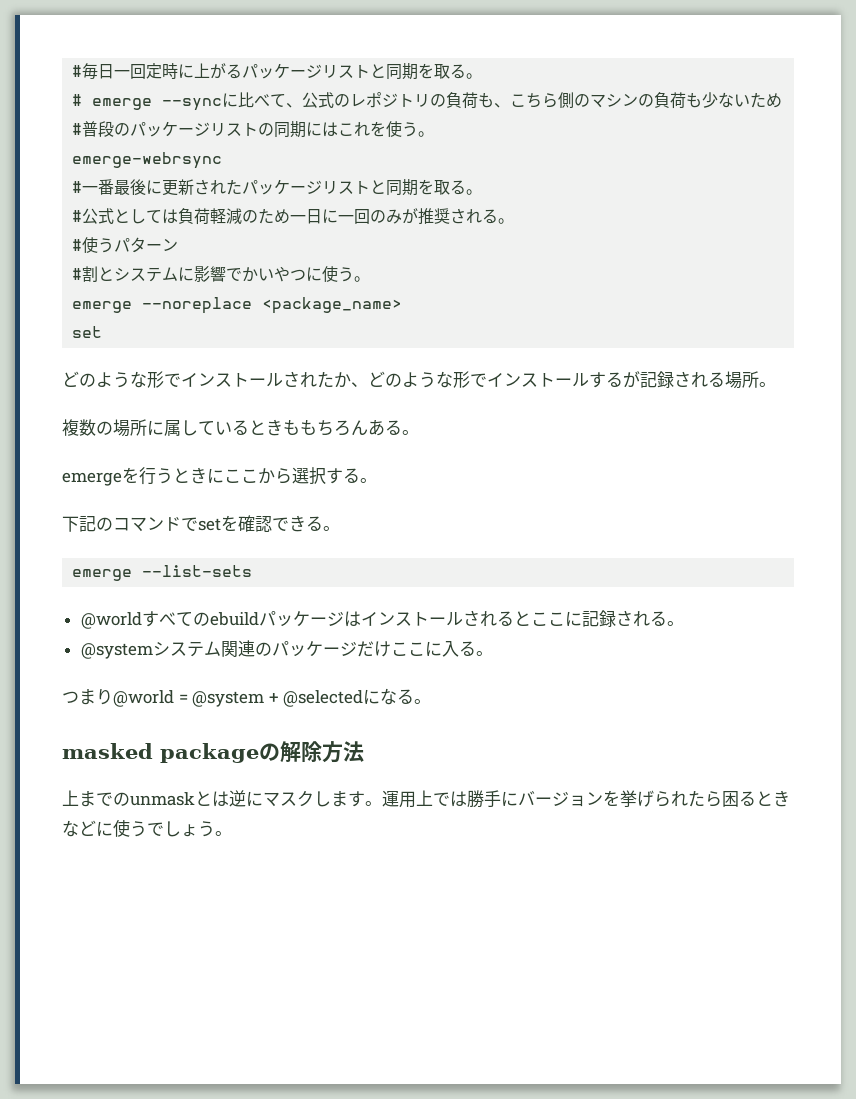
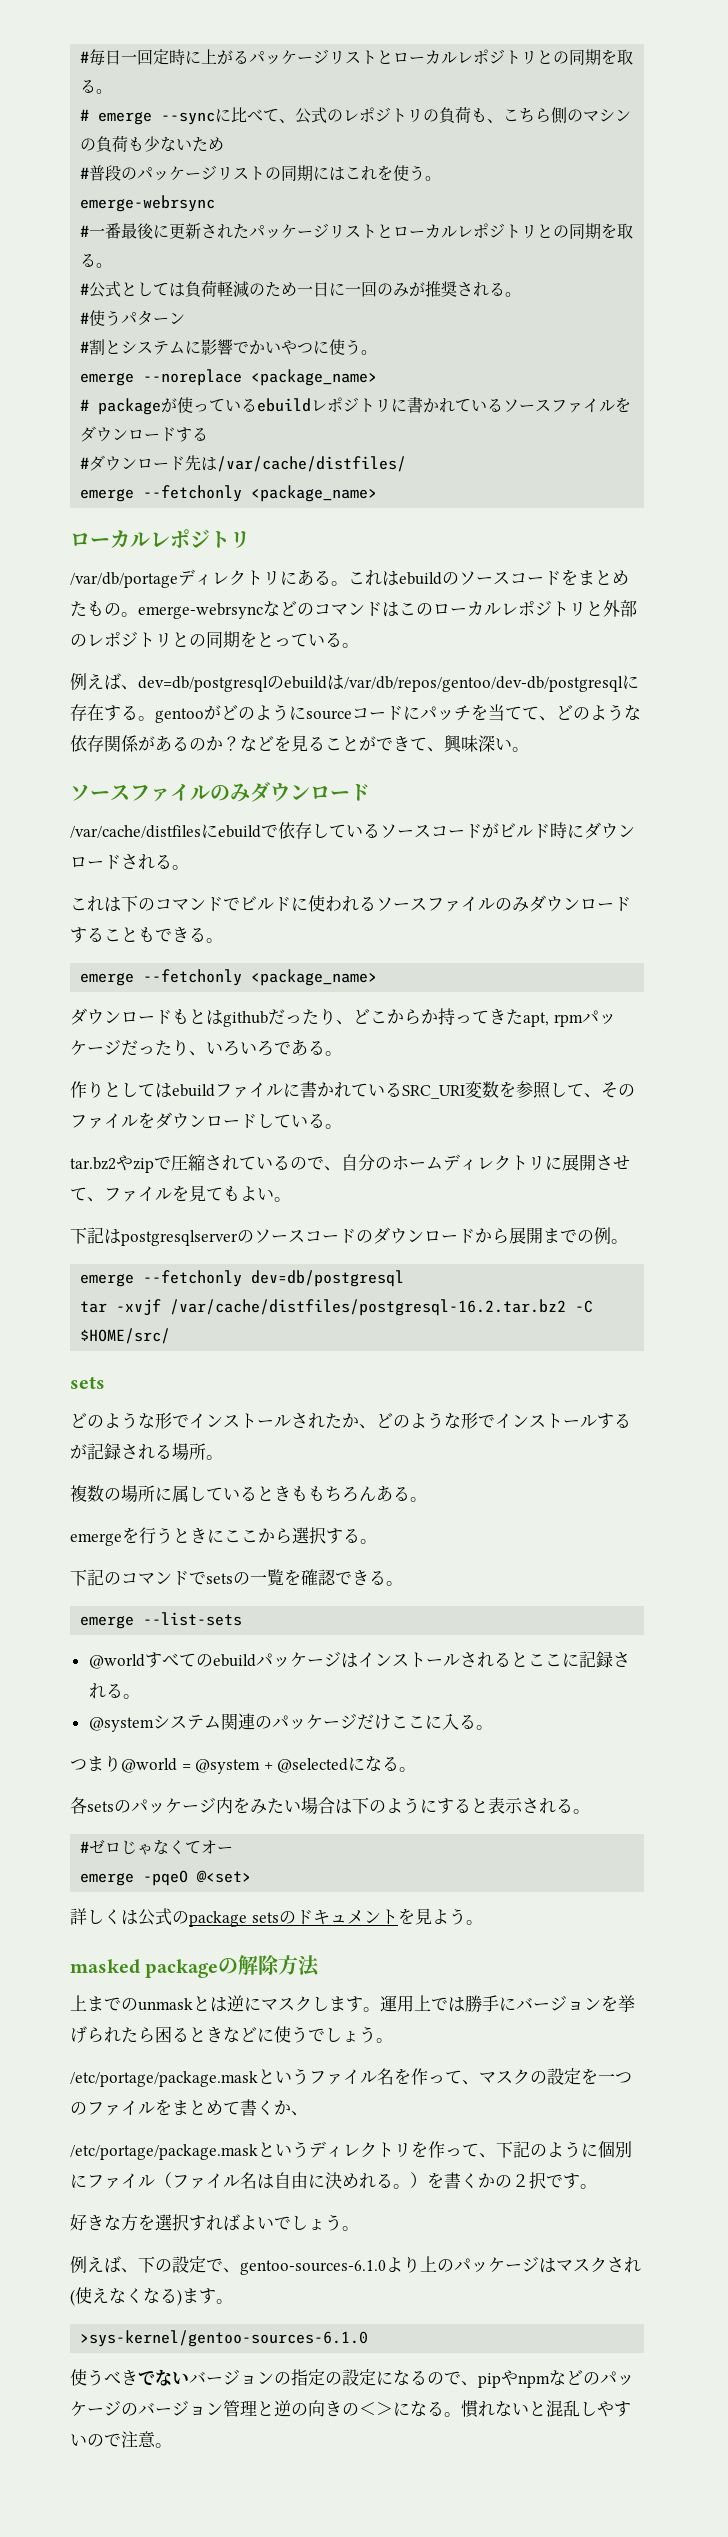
- #毎日一回定時に上がるパッケージリストと同期を取る。
+ #毎日一回定時に上がるパッケージリストとローカルレポジトリとの同期を取る。
- #一番最後に更新されたパッケージリストと同期を取る。
+ #一番最後に更新されたパッケージリストとローカルレポジトリとの同期を取る。
  emerge --noreplace <package_name>
- set
+ # packageが使っているebuildレポジトリに書かれているソースファイルをダウンロードする
+ #ダウンロード先は/var/cache/distfiles/
+ emerge --fetchonly <package_name>
+ ローカルレポジトリ
+ /var/db/portageディレクトリにある。これはebuildのソースコードをまとめたもの。emerge-webrsyncなどのコマンドはこのローカルレポジトリと外部のレポジトリとの同期をとっている。
+ 例えば、dev=db/postgresqlのebuildは/var/db/repos/gentoo/dev-db/postgresqlに存在する。gentooがどのようにsourceコードにパッチを当てて、どのような依存関係があるのか？などを見ることができて、興味深い。
+ ソースファイルのみダウンロード
+ /var/cache/distfilesにebuildで依存しているソースコードがビルド時にダウンロードされる。
+ これは下のコマンドでビルドに使われるソースファイルのみダウンロードすることもできる。
+ emerge --fetchonly <package_name>
+ ダウンロードもとはgithubだったり、どこからか持ってきたapt, rpmパッケージだったり、いろいろである。
+ 作りとしてはebuildファイルに書かれているSRC_URI変数を参照して、そのファイルをダウンロードしている。
+ tar.bz2やzipで圧縮されているので、自分のホームディレクトリに展開させて、ファイルを見てもよい。
+ 下記はpostgresqlserverのソースコードのダウンロードから展開までの例。
+ emerge --fetchonly dev=db/postgresql
+ tar -xvjf /var/cache/distfiles/postgresql-16.2.tar.bz2 -C $HOME/src/
+ sets
- 下記のコマンドでsetを確認できる。
+ 下記のコマンドでsetsの一覧を確認できる。
+ 各setsのパッケージ内をみたい場合は下のようにすると表示される。
+ #ゼロじゃなくてオー
+ emerge -pqeO @<set>
+ 詳しくは公式のpackage setsのドキュメントを見よう。
+ /etc/portage/package.maskというファイル名を作って、マスクの設定を一つのファイルをまとめて書くか、
+ /etc/portage/package.maskというディレクトリを作って、下記のように個別にファイル（ファイル名は自由に決めれる。）を書くかの２択です。
+ 好きな方を選択すればよいでしょう。
+ 例えば、下の設定で、gentoo-sources-6.1.0より上のパッケージはマスクされ(使えなくなる)ます。
+ >sys-kernel/gentoo-sources-6.1.0
+ 使うべきでないバージョンの指定の設定になるので、pipやnpmなどのパッケージのバージョン管理と逆の向きの＜＞になる。慣れないと混乱しやすいので注意。

